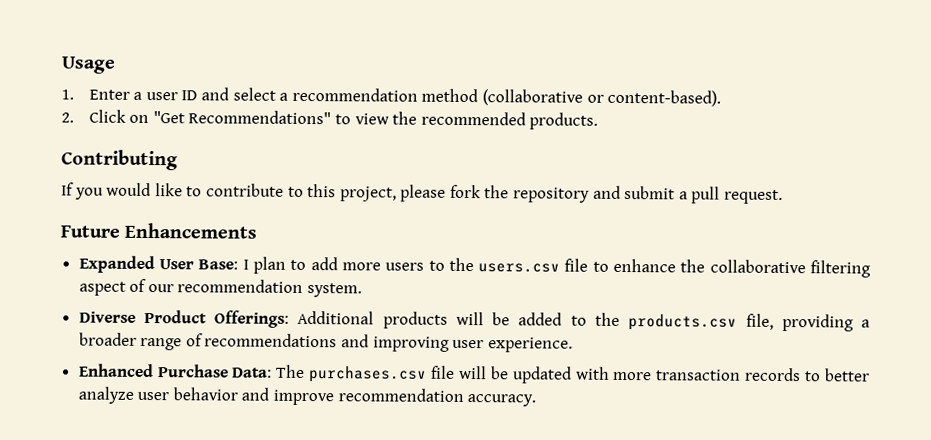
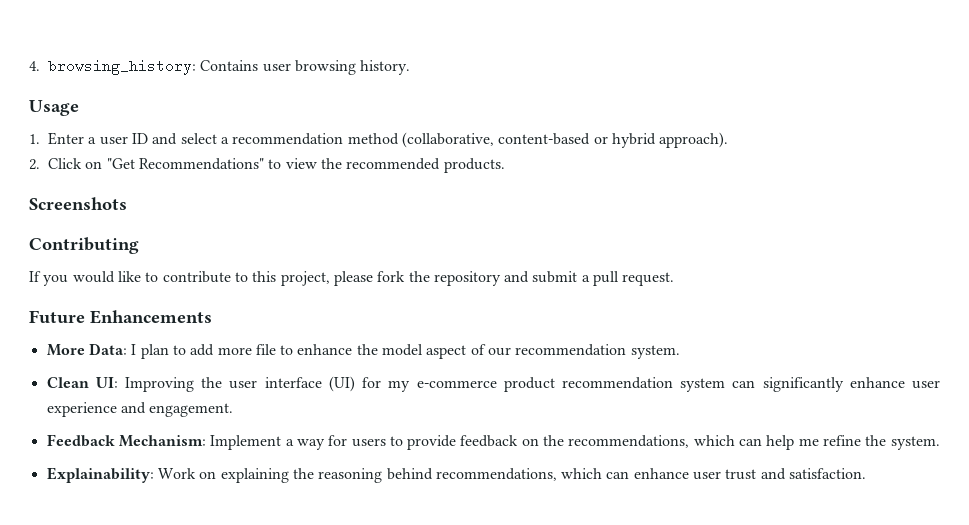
+ 4. browsing_history: Contains user browsing history.
- 1. Enter a user ID and select a recommendation method (collaborative or content-based).
+ 1. Enter a user ID and select a recommendation method (collaborative, content-based or hybrid approach).
+ Screenshots
- Expanded User Base: I plan to add more users to the users.csv file to enhance the collaborative filtering aspect of our recommendation system.
+ More Data: I plan to add more file to enhance the model aspect of our recommendation system.
- Diverse Product Offerings: Additional products will be added to the products.csv file, providing a broader range of recommendations and improving user experience.
- Enhanced Purchase Data: The purchases.csv file will be updated with more transaction records to better analyze user behavior and improve recommendation accuracy.
+ Clean UI: Improving the user interface (UI) for my e-commerce product recommendation system can significantly enhance user experience and engagement.
+ Feedback Mechanism: Implement a way for users to provide feedback on the recommendations, which can help me refine the system.
+ Explainability: Work on explaining the reasoning behind recommendations, which can enhance user trust and satisfaction.

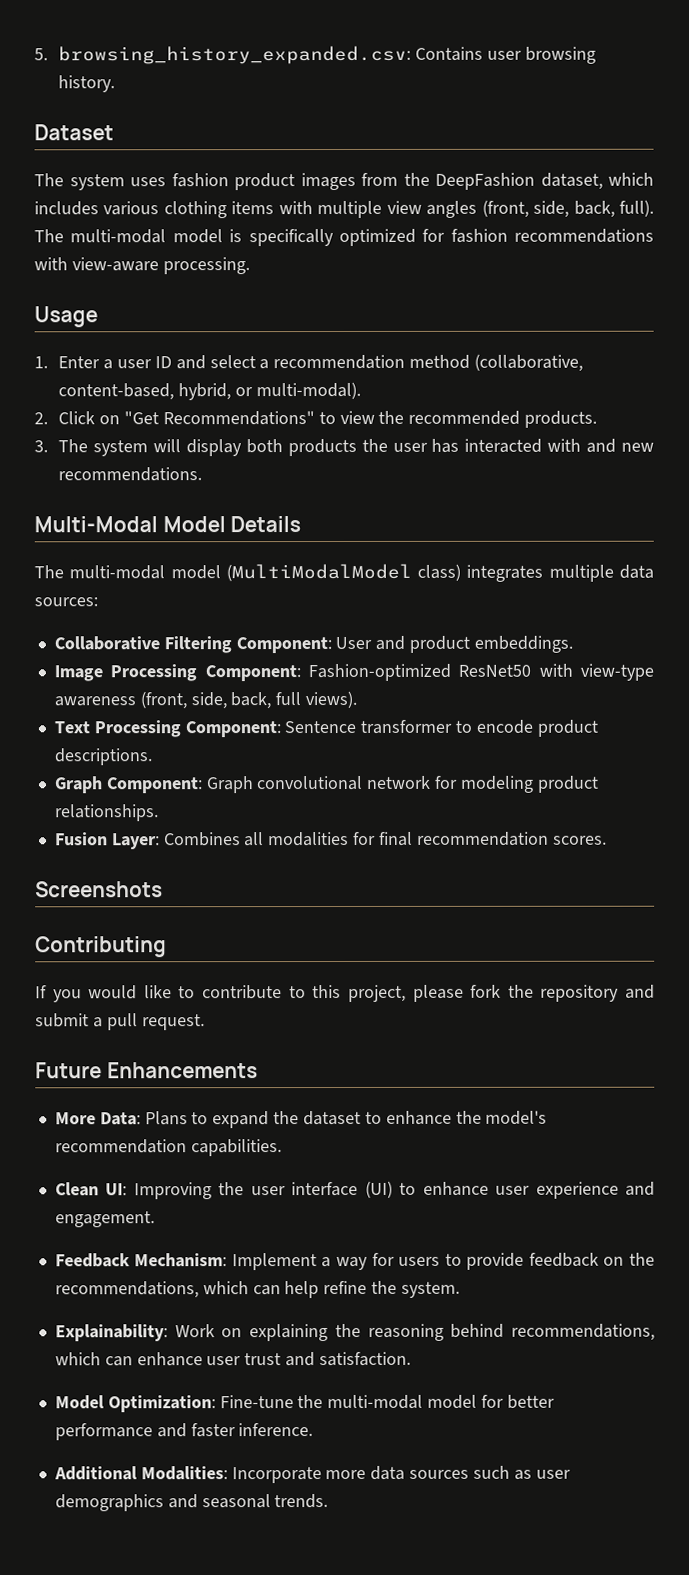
- 4. browsing_history: Contains user browsing history.
+ 5. browsing_history_expanded.csv: Contains user browsing history.
+ Dataset
+ The system uses fashion product images from the DeepFashion dataset, which includes various clothing items with multiple view angles (front, side, back, full). The multi-modal model is specifically optimized for fashion recommendations with view-aware processing.
- 1. Enter a user ID and select a recommendation method (collaborative, content-based or hybrid approach).
+ 1. Enter a user ID and select a recommendation method (collaborative, content-based, hybrid, or multi-modal).
+ 3. The system will display both products the user has interacted with and new recommendations.
+ Multi-Modal Model Details
+ The multi-modal model (MultiModalModel class) integrates multiple data sources:
+ Collaborative Filtering Component: User and product embeddings.
+ Image Processing Component: Fashion-optimized ResNet50 with view-type awareness (front, side, back, full views).
+ Text Processing Component: Sentence transformer to encode product descriptions.
+ Graph Component: Graph convolutional network for modeling product relationships.
+ Fusion Layer: Combines all modalities for final recommendation scores.
- More Data: I plan to add more file to enhance the model aspect of our recommendation system.
+ More Data: Plans to expand the dataset to enhance the model's recommendation capabilities.
- Clean UI: Improving the user interface (UI) for my e-commerce product recommendation system can significantly enhance user experience and engagement.
+ Clean UI: Improving the user interface (UI) to enhance user experience and engagement.
- Feedback Mechanism: Implement a way for users to provide feedback on the recommendations, which can help me refine the system.
+ Feedback Mechanism: Implement a way for users to provide feedback on the recommendations, which can help refine the system.
+ Model Optimization: Fine-tune the multi-modal model for better performance and faster inference.
+ Additional Modalities: Incorporate more data sources such as user demographics and seasonal trends.

